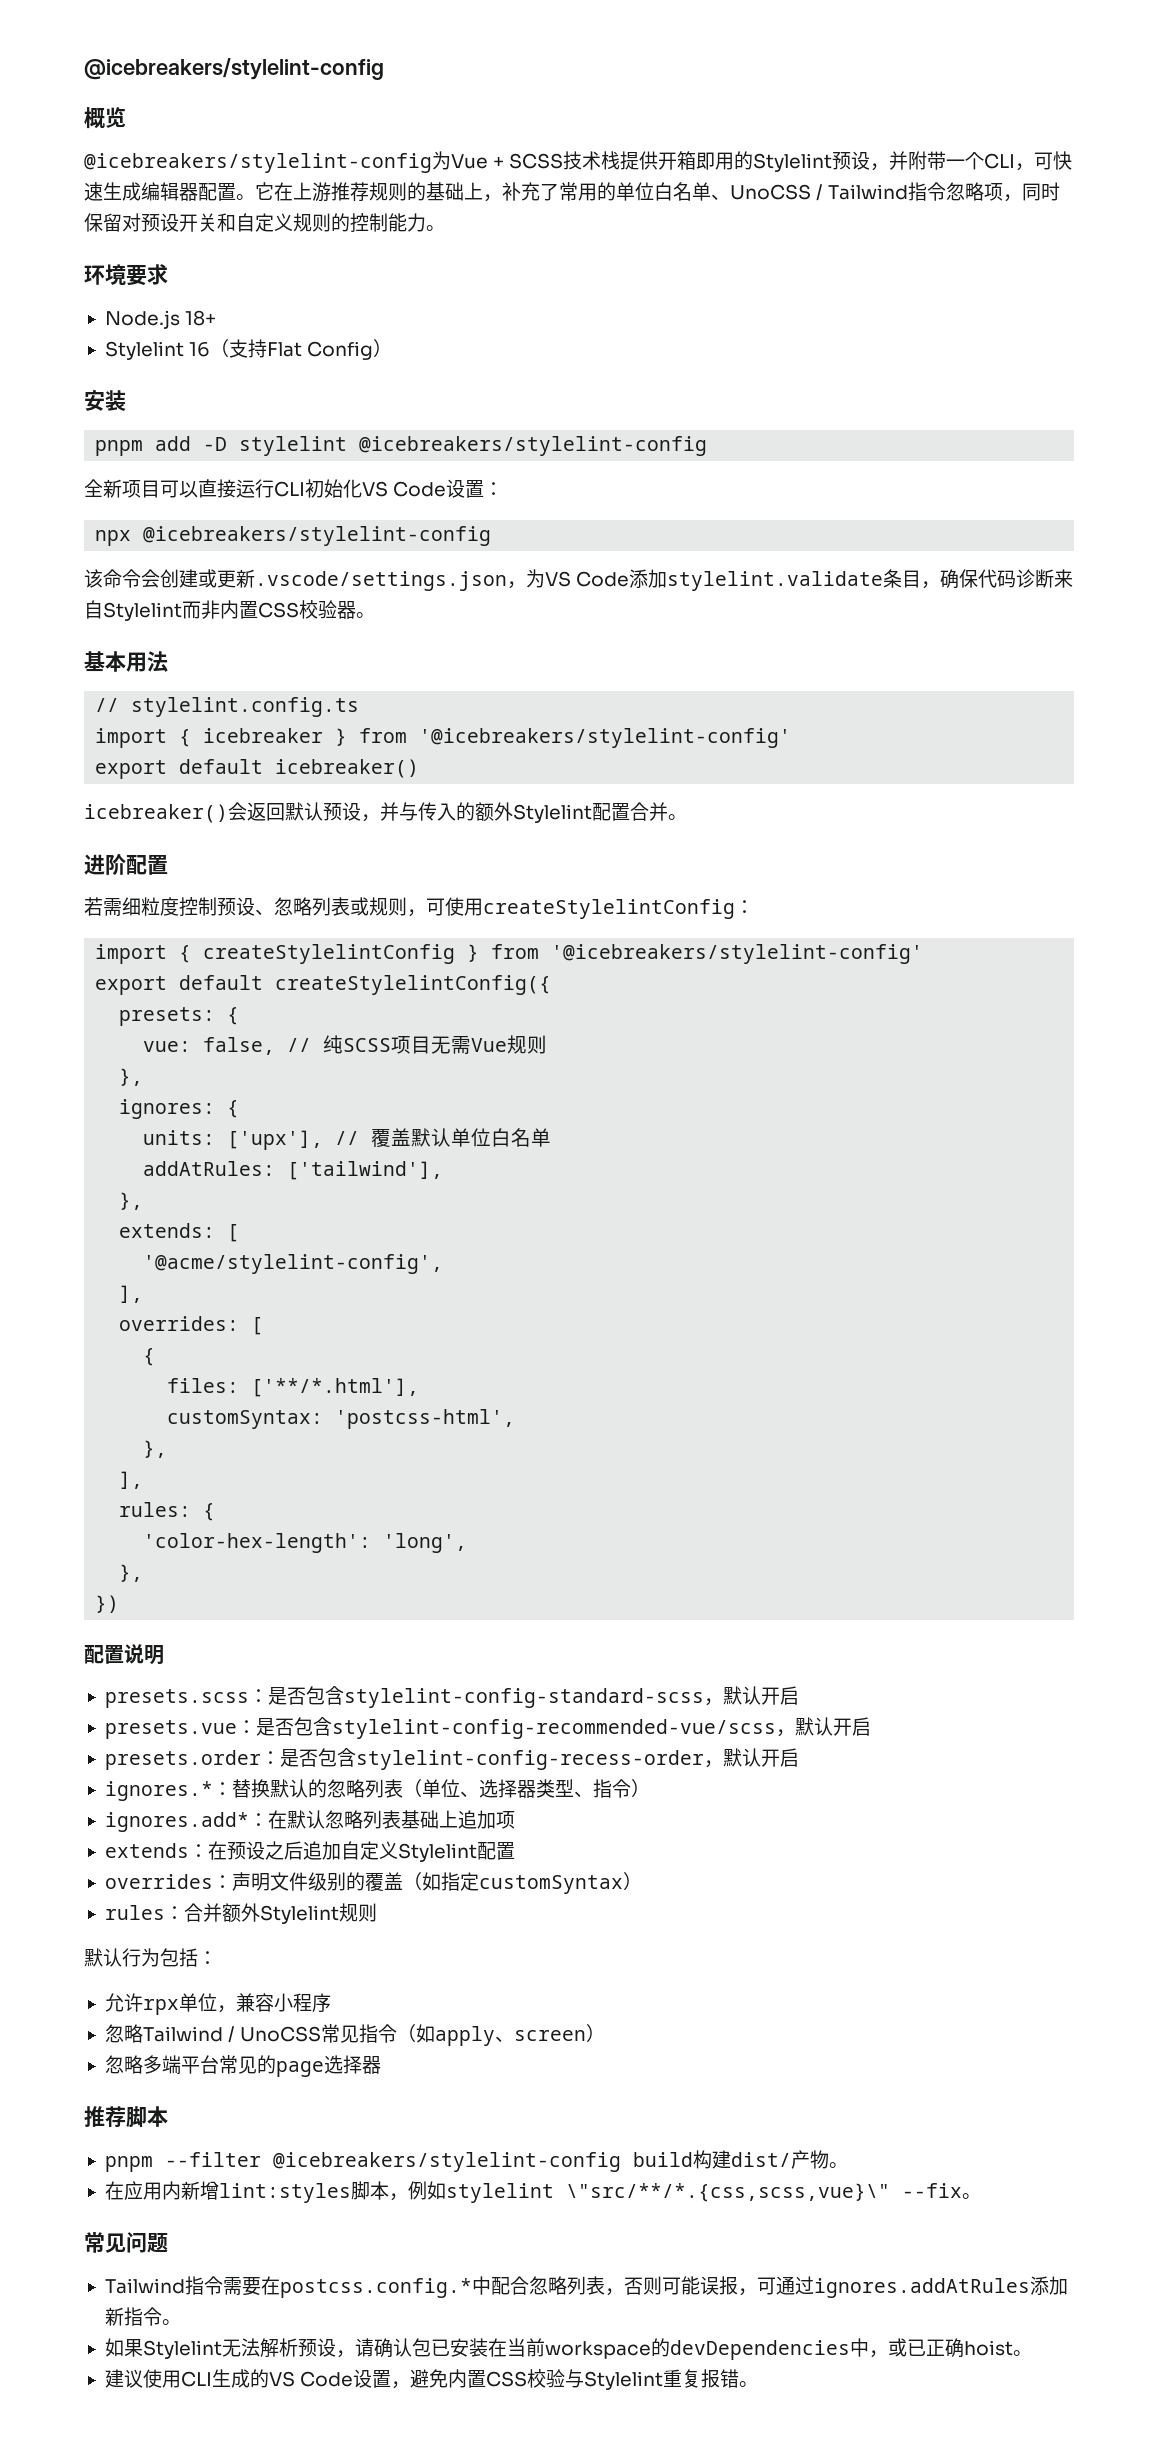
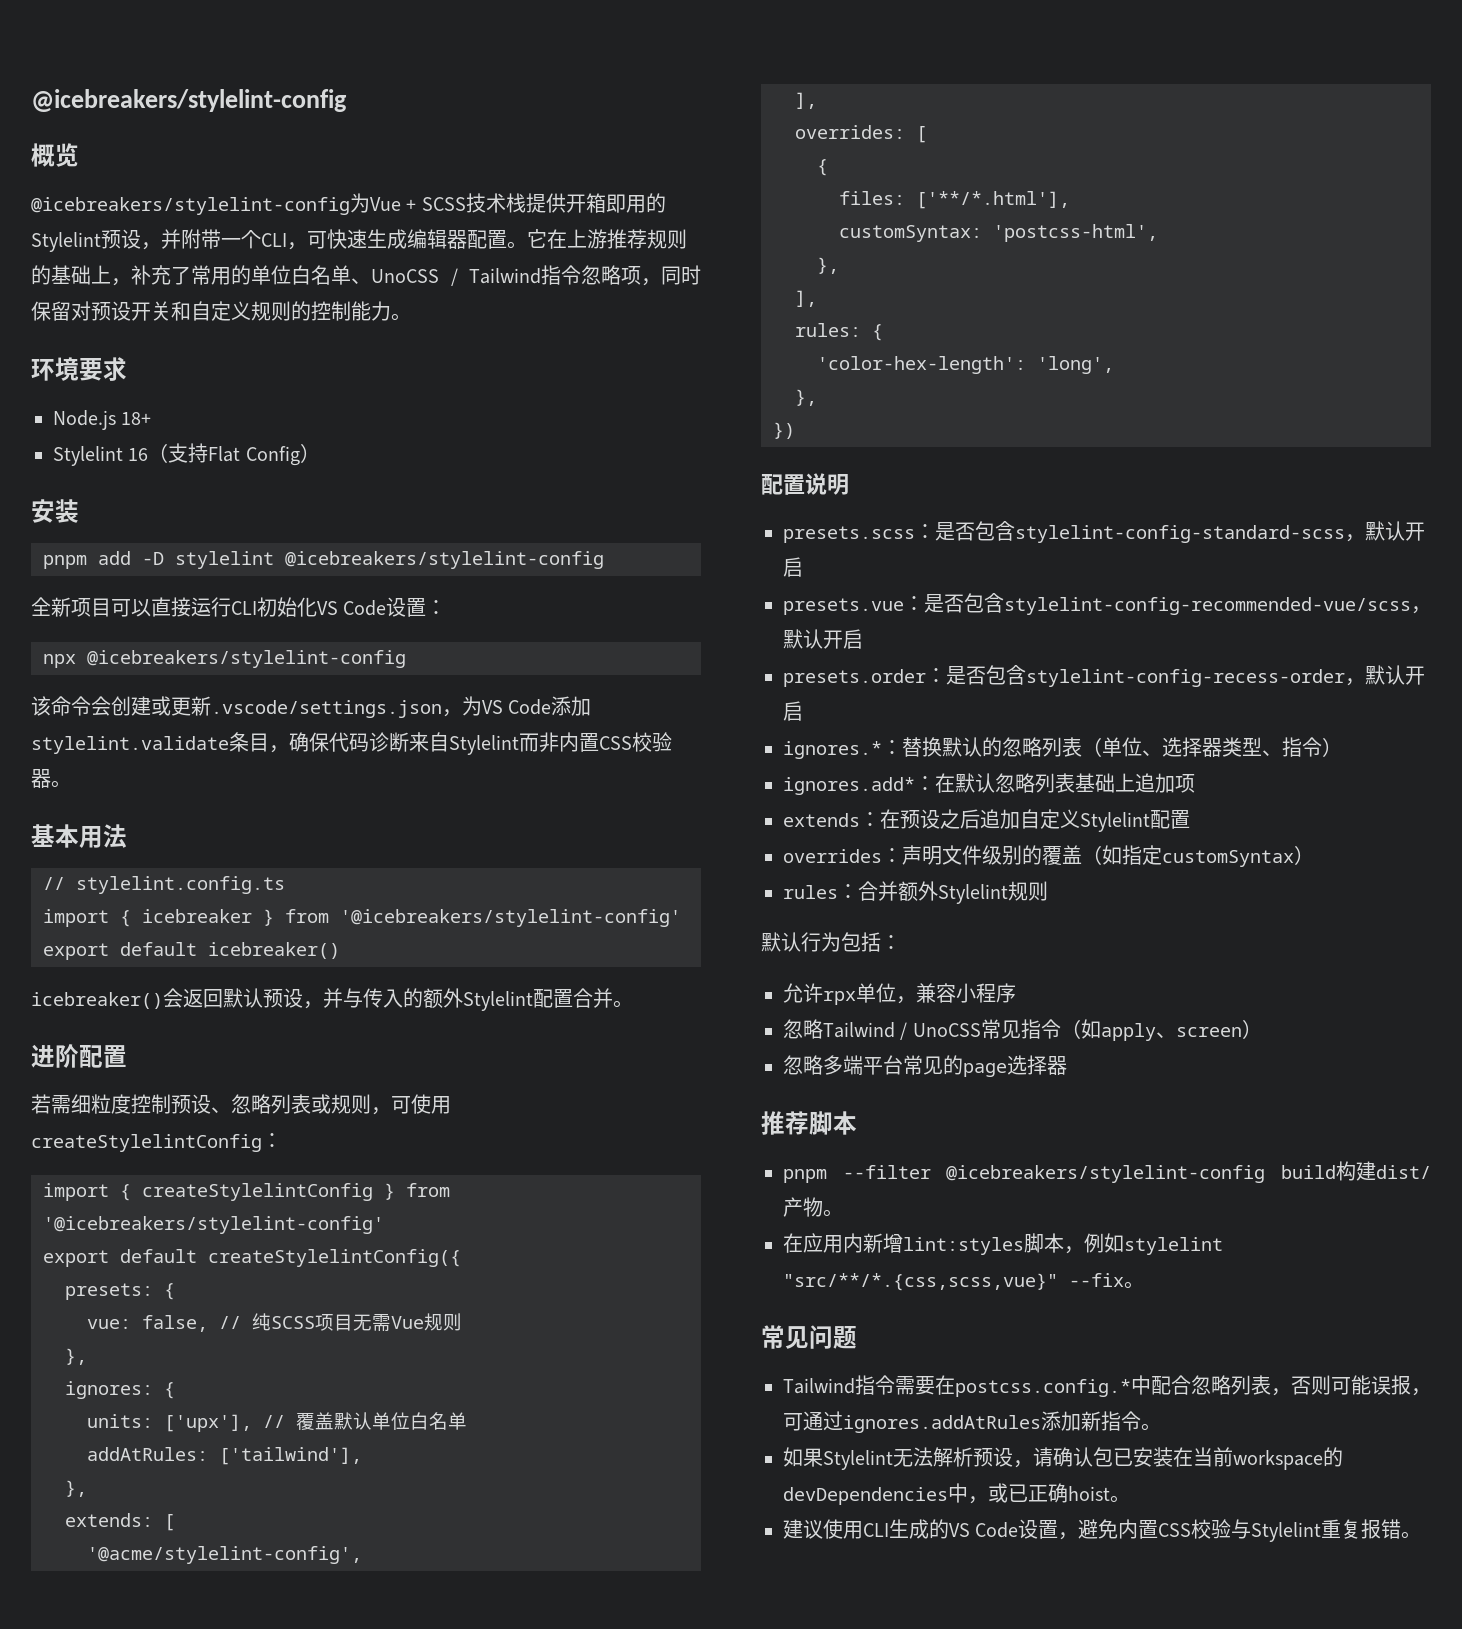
- 在应用内新增lint:styles脚本，例如stylelint \"src/**/*.{css,scss,vue}\" --fix。
+ 在应用内新增lint:styles脚本，例如stylelint "src/**/*.{css,scss,vue}" --fix。

